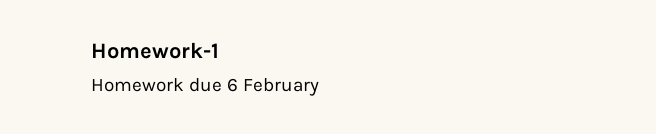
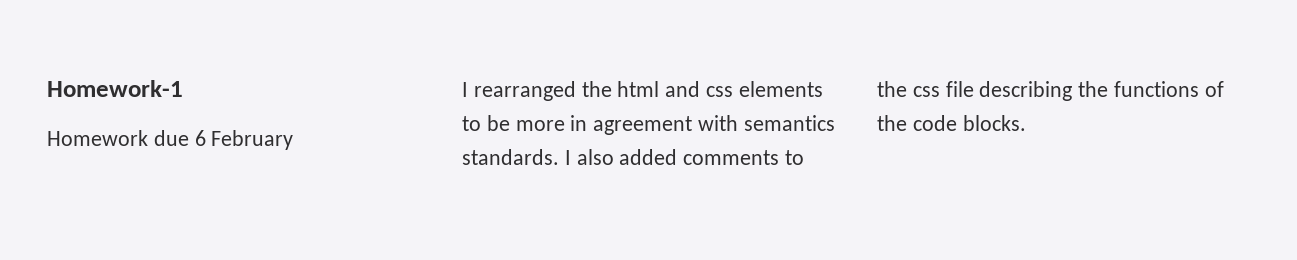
+ I rearranged the html and css elements to be more in agreement with semantics standards. I also added comments to the css file describing the functions of the code blocks.

